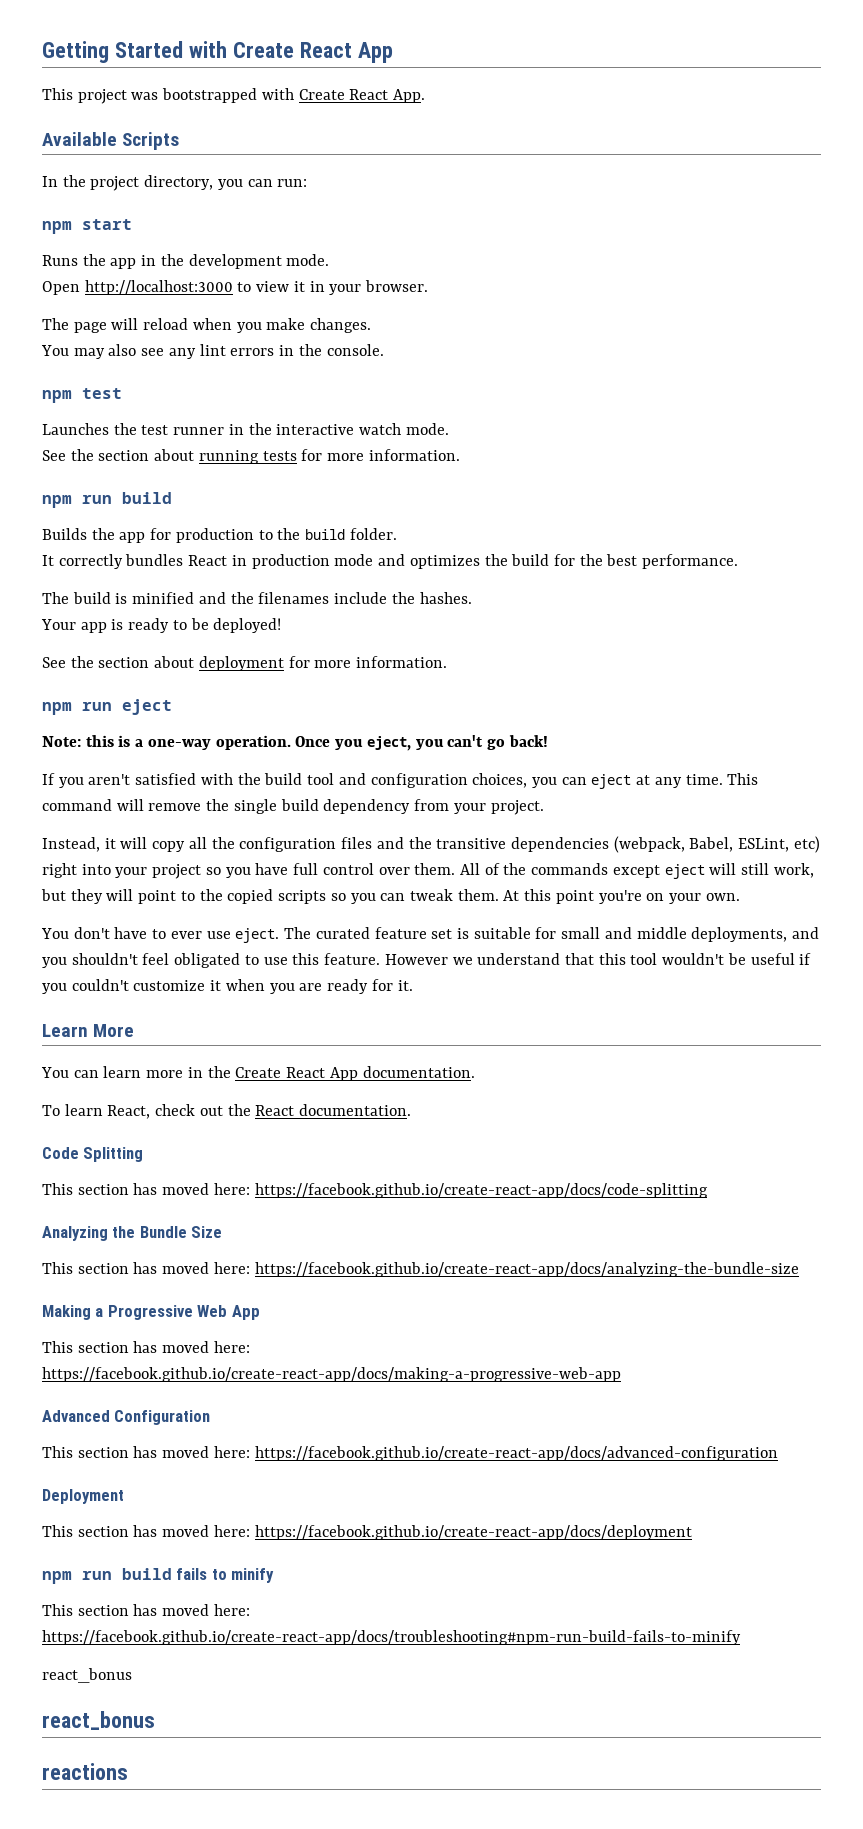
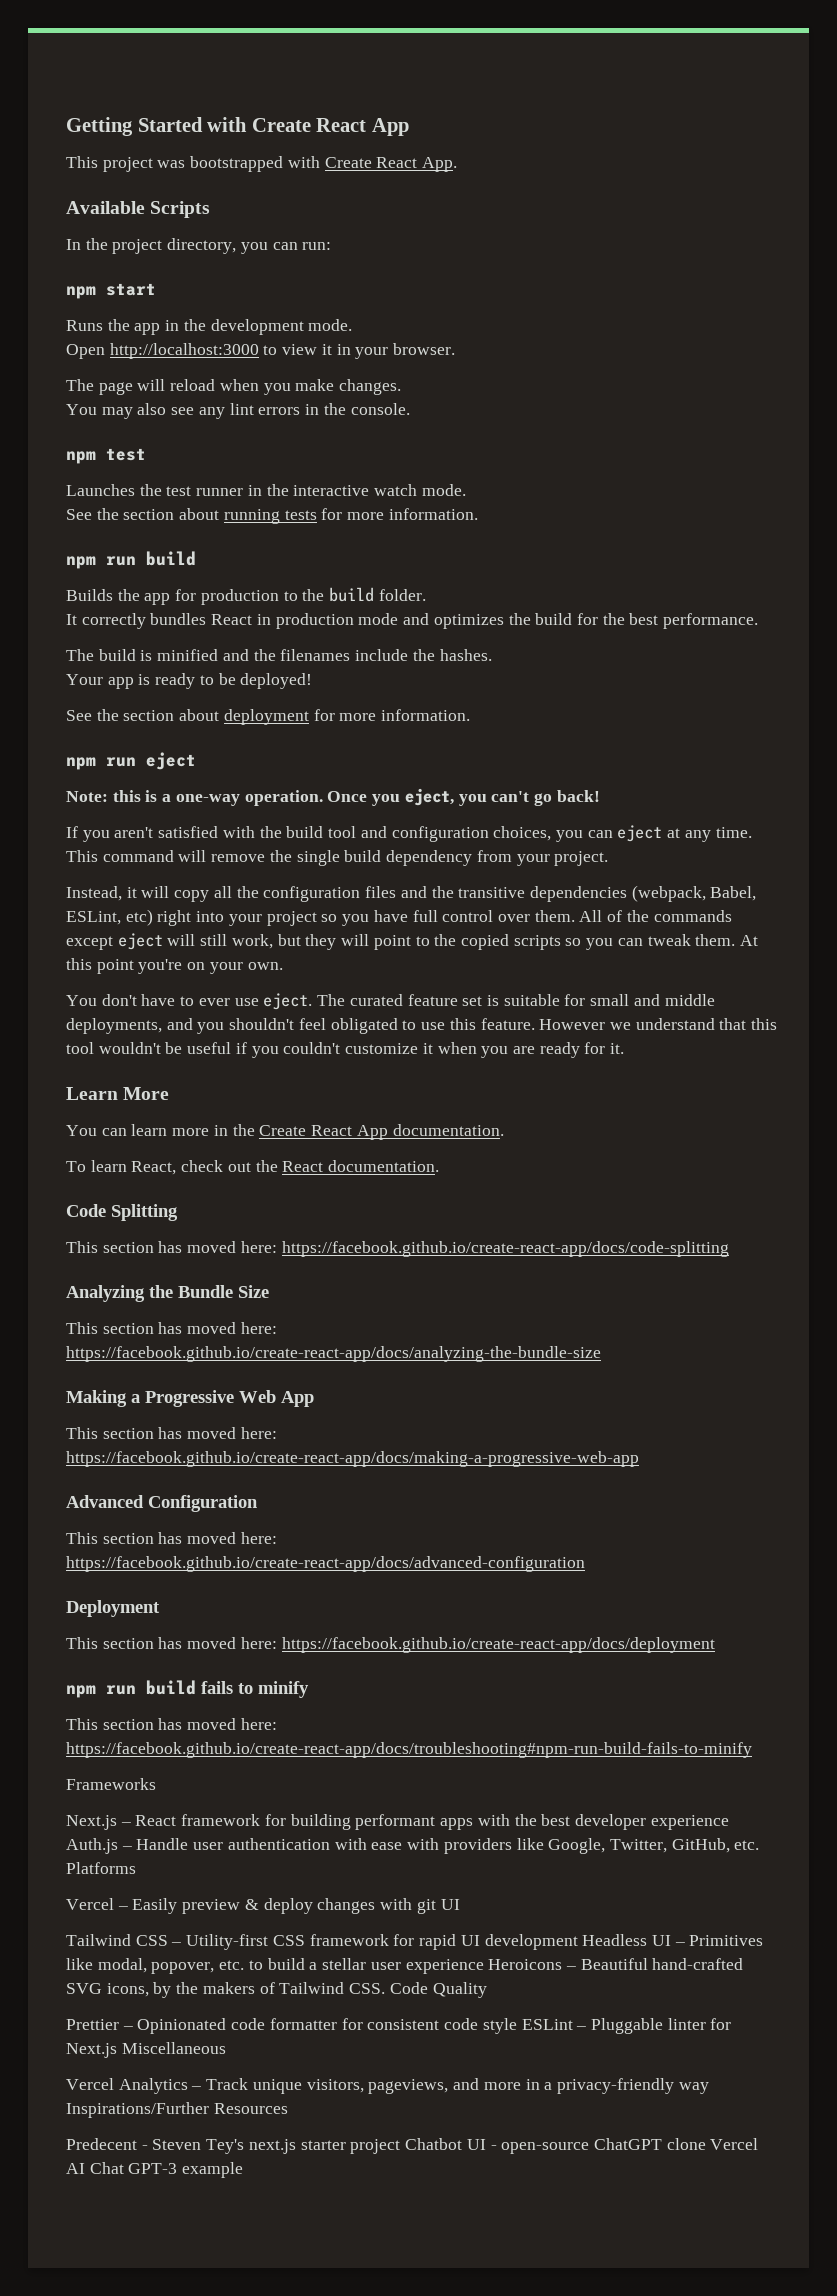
  This section has moved here: https://facebook.github.io/create-react-app/docs/troubleshooting#npm-run-build-fails-to-minify
- react_bonus
- react_bonus
- reactions
+ Frameworks
+ Next.js – React framework for building performant apps with the best developer experience Auth.js – Handle user authentication with ease with providers like Google, Twitter, GitHub, etc. Platforms
+ Vercel – Easily preview & deploy changes with git UI
+ Tailwind CSS – Utility-first CSS framework for rapid UI development Headless UI – Primitives like modal, popover, etc. to build a stellar user experience Heroicons – Beautiful hand-crafted SVG icons, by the makers of Tailwind CSS. Code Quality
+ Prettier – Opinionated code formatter for consistent code style ESLint – Pluggable linter for Next.js Miscellaneous
+ Vercel Analytics – Track unique visitors, pageviews, and more in a privacy-friendly way Inspirations/Further Resources
+ Predecent - Steven Tey's next.js starter project Chatbot UI - open-source ChatGPT clone Vercel AI Chat GPT-3 example

